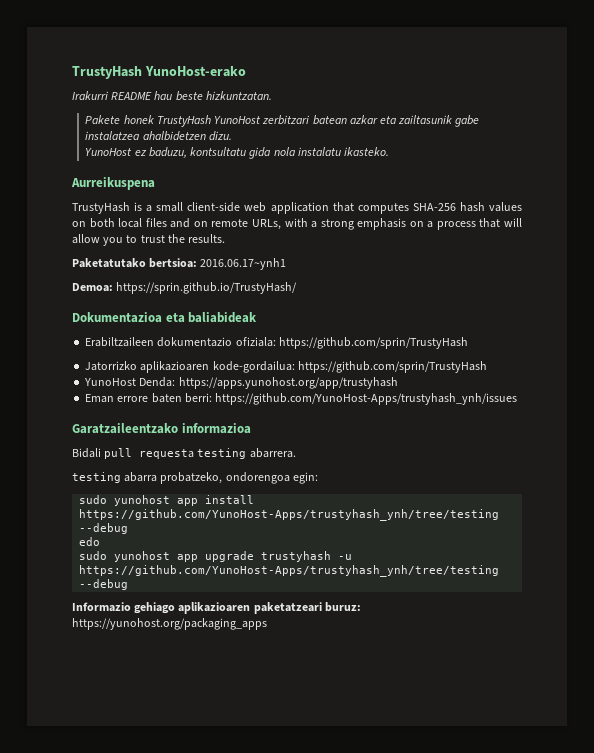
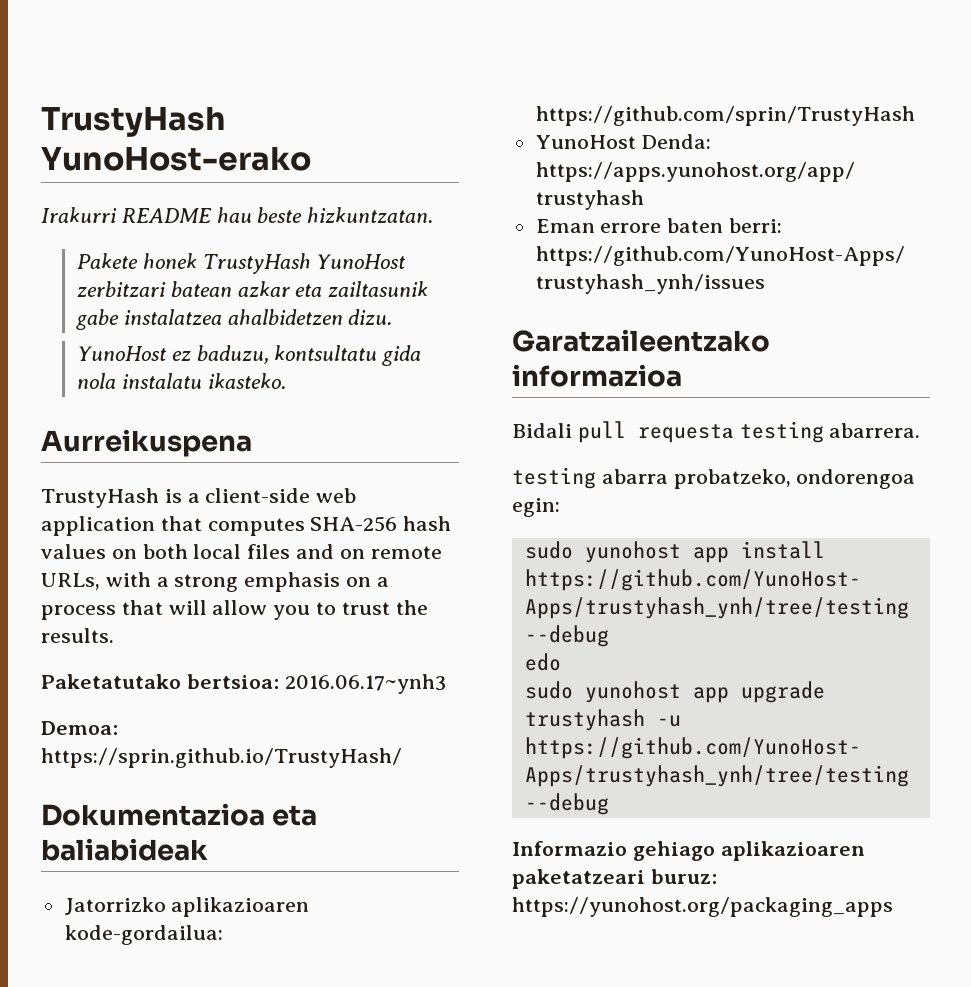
- TrustyHash is a small client-side web application that computes SHA-256 hash values on both local files and on remote URLs, with a strong emphasis on a process that will allow you to trust the results.
+ TrustyHash is a client-side web application that computes SHA-256 hash values on both local files and on remote URLs, with a strong emphasis on a process that will allow you to trust the results.
- Paketatutako bertsioa: 2016.06.17~ynh1
+ Paketatutako bertsioa: 2016.06.17~ynh3
- Erabiltzaileen dokumentazio ofiziala: https://github.com/sprin/TrustyHash

